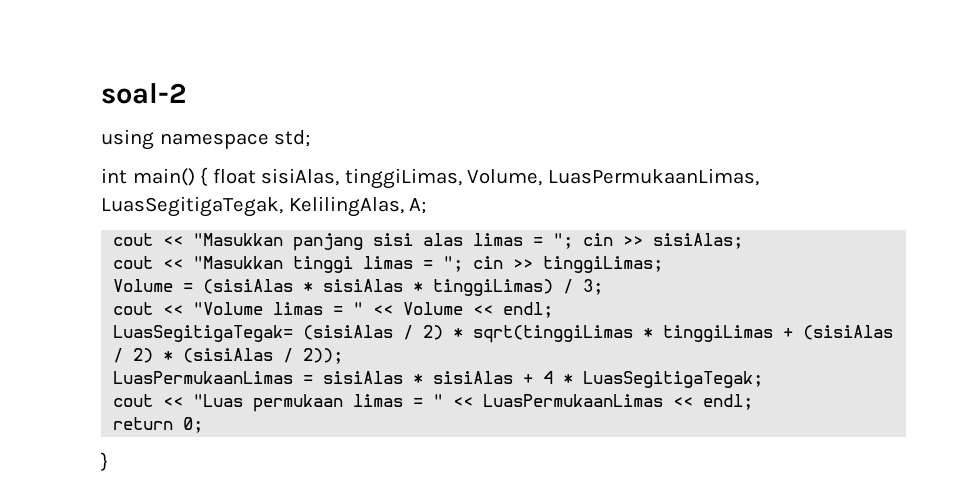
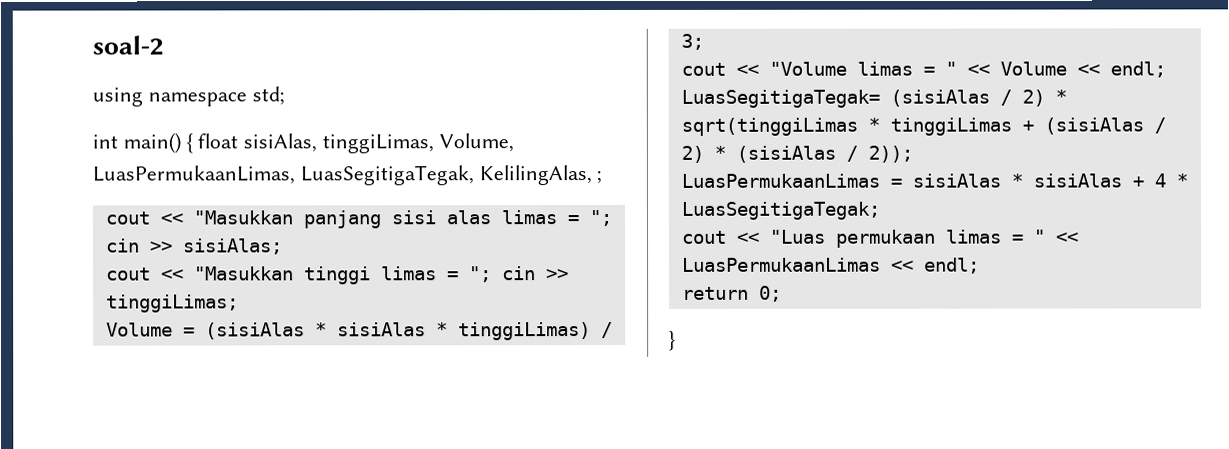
- int main() { float sisiAlas, tinggiLimas, Volume, LuasPermukaanLimas, LuasSegitigaTegak, KelilingAlas, A;
+ int main() { float sisiAlas, tinggiLimas, Volume, LuasPermukaanLimas, LuasSegitigaTegak, KelilingAlas, ;

